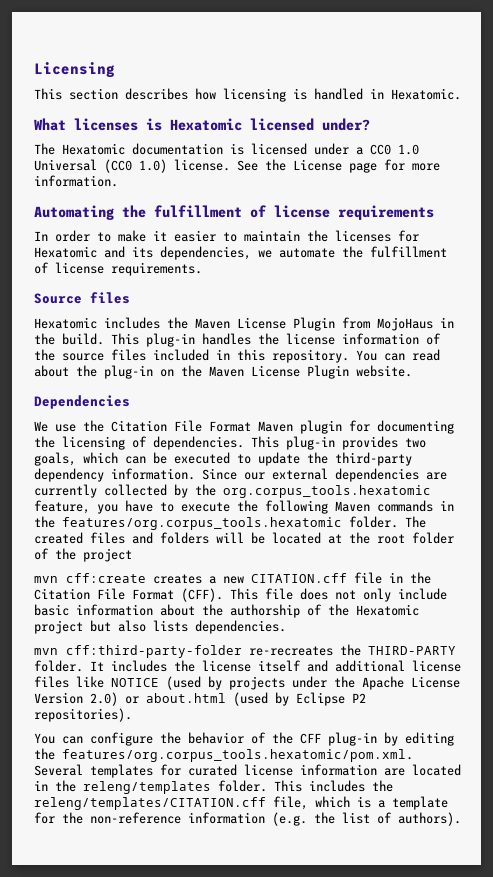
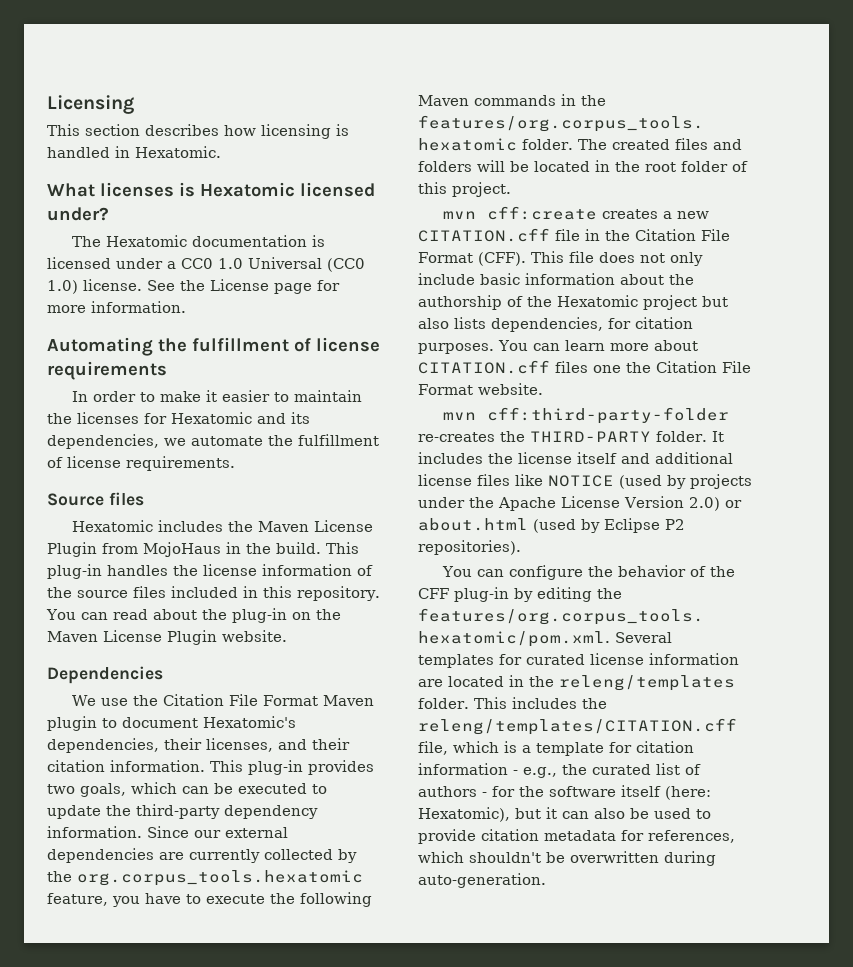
- We use the Citation File Format Maven plugin for documenting the licensing of dependencies.
+ We use the Citation File Format Maven plugin to document Hexatomic's dependencies, their licenses, and their citation information.
- The created files and folders will be located at the root folder of the project
+ The created files and folders will be located in the root folder of this project.
- This file does not only include basic information about the authorship of the Hexatomic project but also lists dependencies.
+ This file does not only include basic information about the authorship of the Hexatomic project but also lists dependencies, for citation purposes. You can learn more about CITATION.cff files one the Citation File Format website.
- mvn cff:third-party-folder re-recreates the THIRD-PARTY folder.
+ mvn cff:third-party-folder re-creates the THIRD-PARTY folder.
- This includes the releng/templates/CITATION.cff file, which is a template for the non-reference information (e.g. the list of authors).
+ This includes the releng/templates/CITATION.cff file, which is a template for citation information - e.g., the curated list of authors - for the software itself (here: Hexatomic), but it can also be used to provide citation metadata for references, which shouldn't be overwritten during auto-generation.

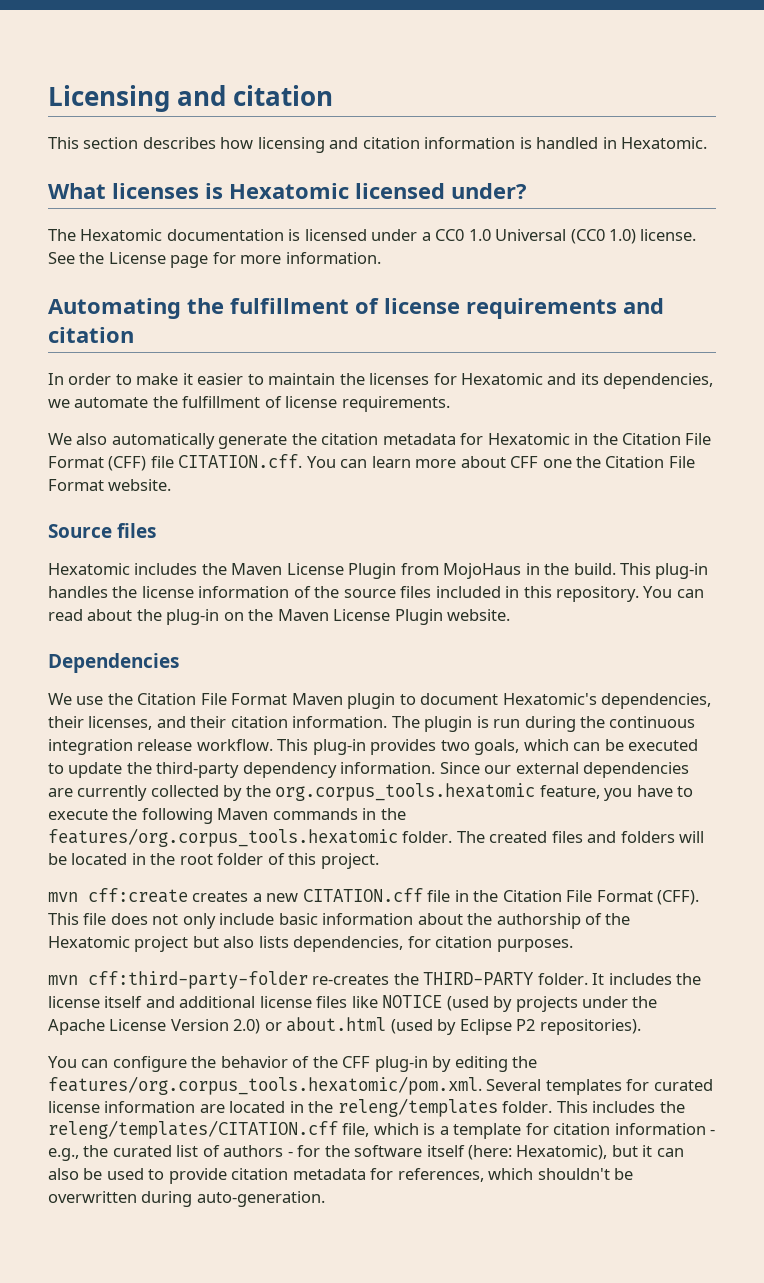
- Licensing
+ Licensing and citation
- This section describes how licensing is handled in Hexatomic.
+ This section describes how licensing and citation information is handled in Hexatomic.
- Automating the fulfillment of license requirements
+ Automating the fulfillment of license requirements and citation
+ We also automatically generate the citation metadata for Hexatomic in the Citation File Format (CFF) file CITATION.cff. You can learn more about CFF one the Citation File Format website.
+ The plugin is run during the continuous integration release workflow.
- You can learn more about CITATION.cff files one the Citation File Format website.

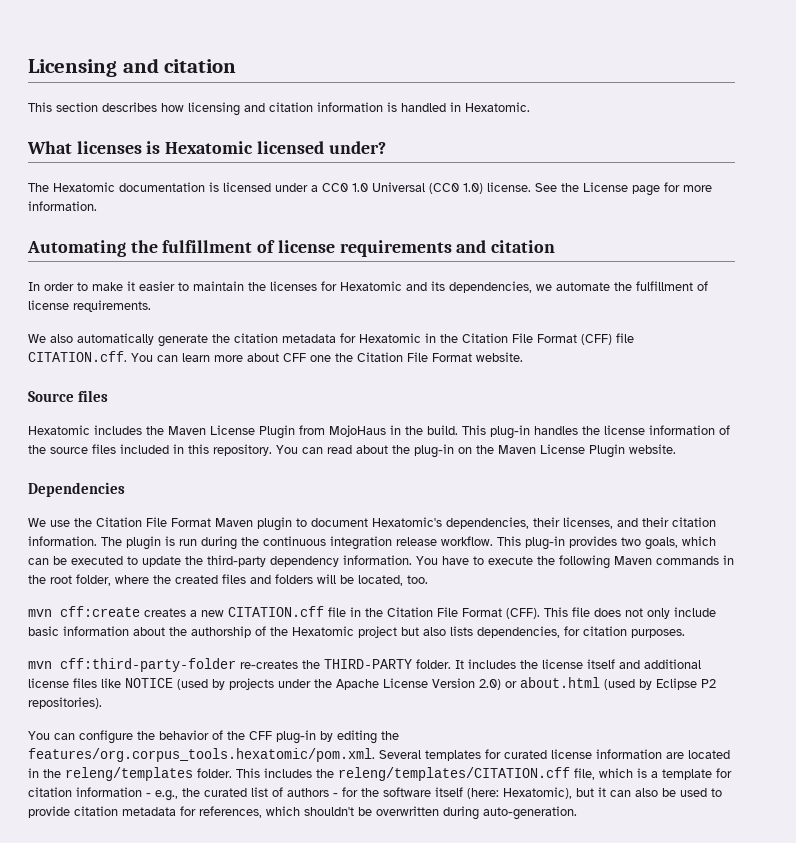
- Since our external dependencies are currently collected by the org.corpus_tools.hexatomic feature, you have to execute the following Maven commands in the features/org.corpus_tools.hexatomic folder. The created files and folders will be located in the root folder of this project.
+ You have to execute the following Maven commands in the root folder, where the created files and folders will be located, too.

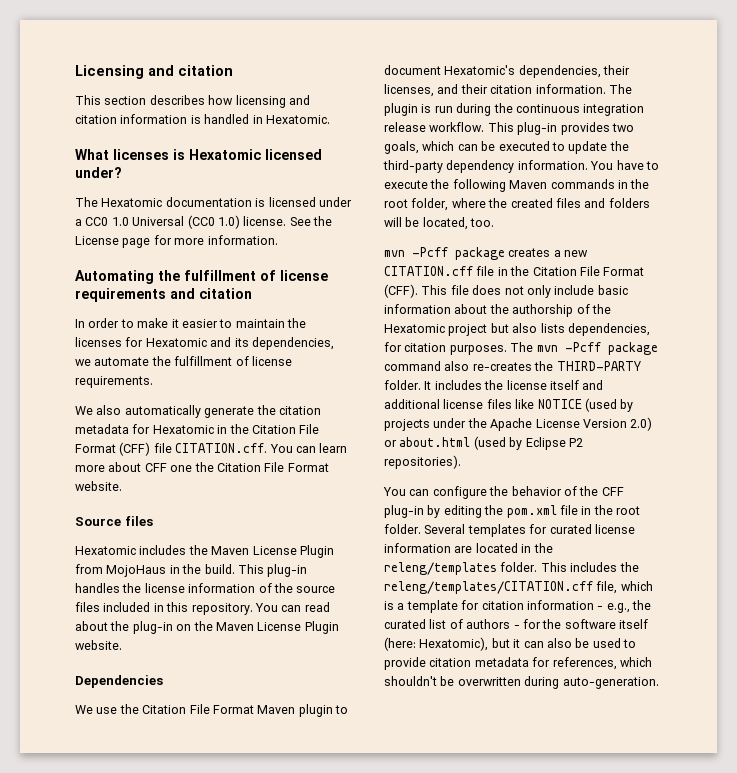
- mvn cff:create creates a new CITATION.cff file in the Citation File Format (CFF).
+ mvn -Pcff package creates a new CITATION.cff file in the Citation File Format (CFF).
- This file does not only include basic information about the authorship of the Hexatomic project but also lists dependencies, for citation purposes.
- mvn cff:third-party-folder re-creates the THIRD-PARTY folder.
+ This file does not only include basic information about the authorship of the Hexatomic project but also lists dependencies, for citation purposes. The mvn -Pcff package command also re-creates the THIRD-PARTY folder.
- You can configure the behavior of the CFF plug-in by editing the features/org.corpus_tools.hexatomic/pom.xml. Several templates for curated license information are located in the releng/templates folder.
+ You can configure the behavior of the CFF plug-in by editing the pom.xml file in the root folder. Several templates for curated license information are located in the releng/templates folder.

